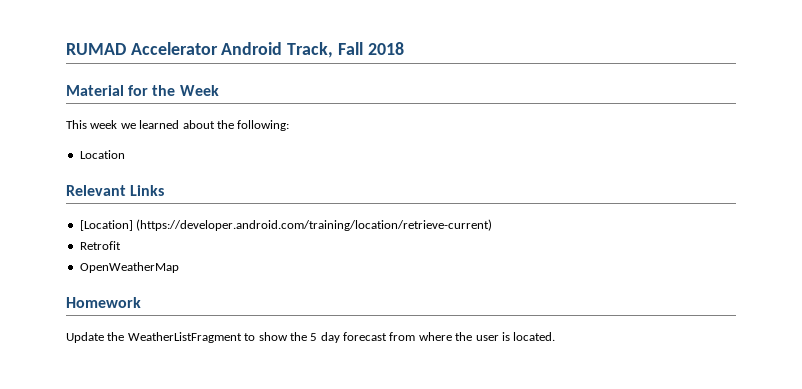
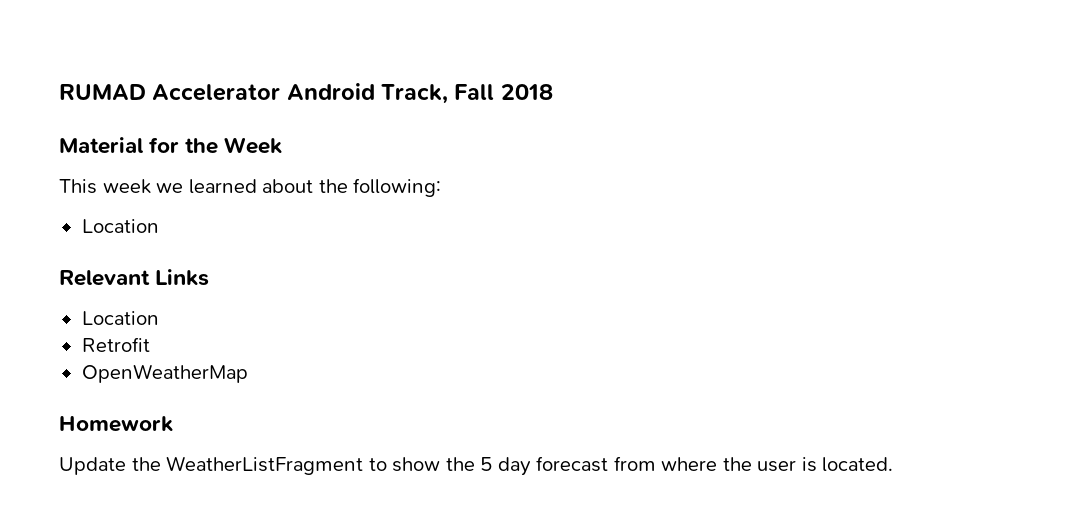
  Relevant Links
- [Location] (https://developer.android.com/training/location/retrieve-current)
+ Location

